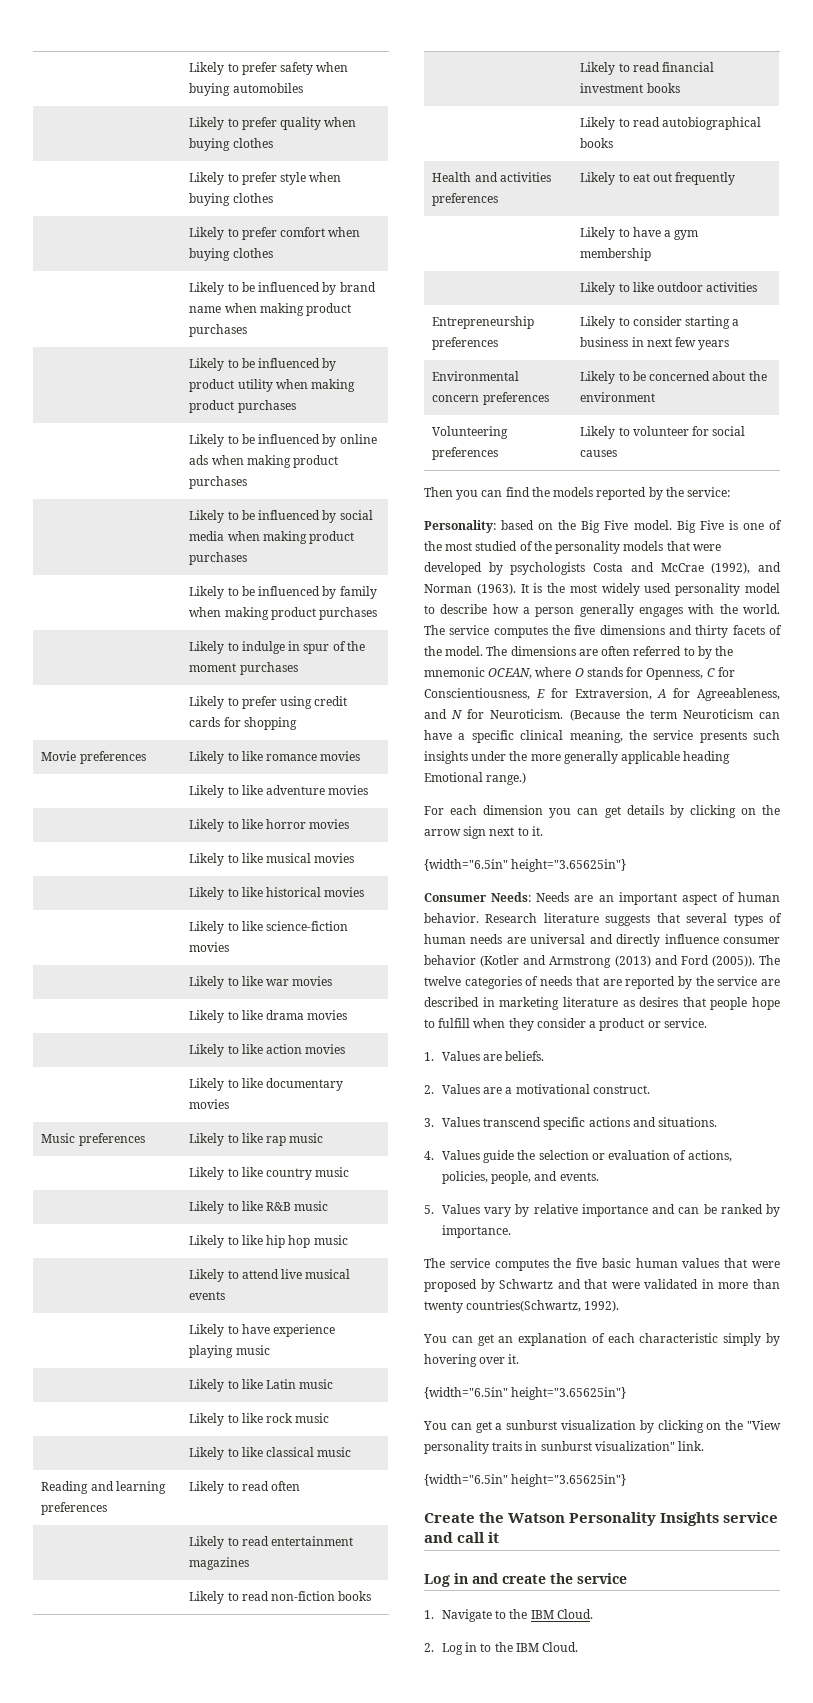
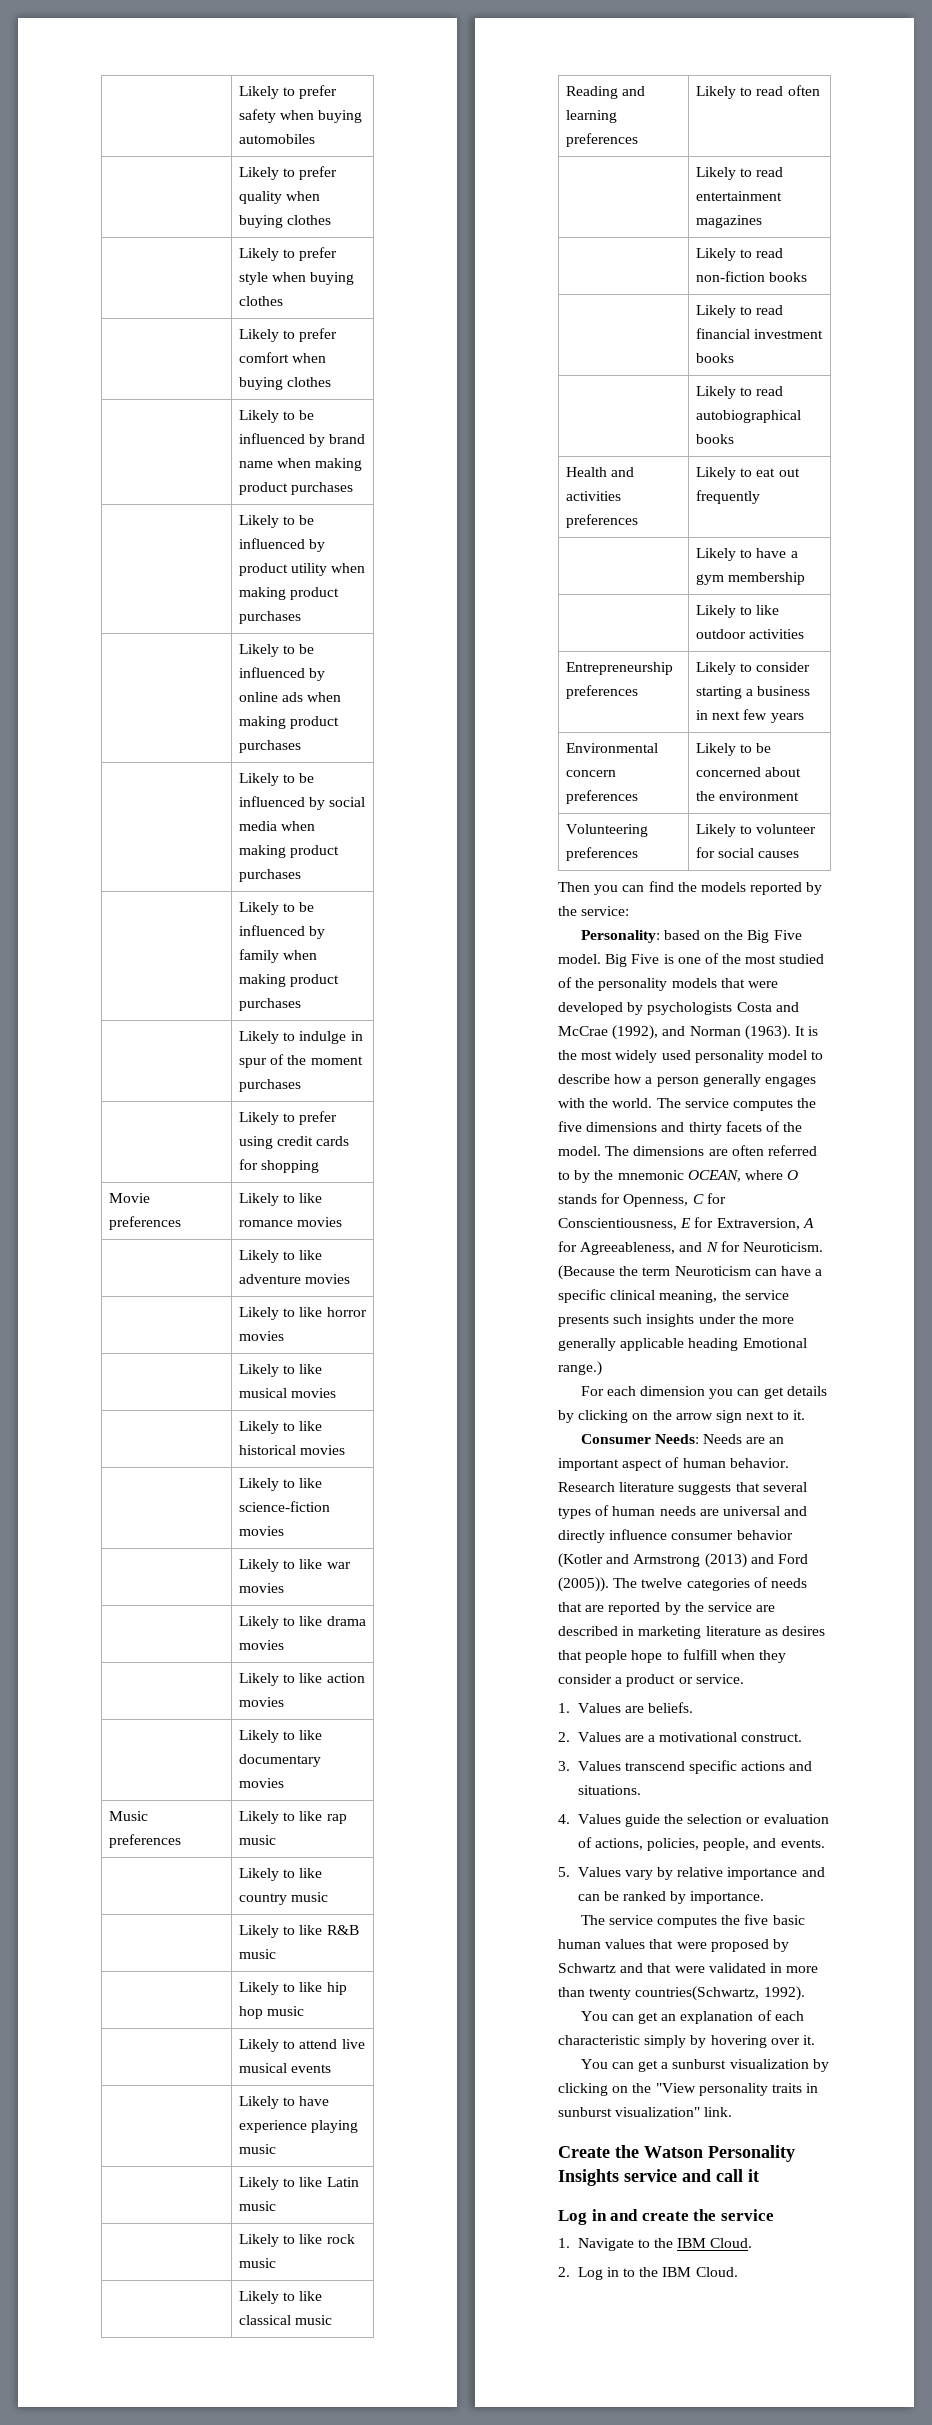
  For each dimension you can get details by clicking on the arrow sign next to it.
- {width="6.5in" height="3.65625in"}
  You can get an explanation of each characteristic simply by hovering over it.
- {width="6.5in" height="3.65625in"}
  You can get a sunburst visualization by clicking on the "View personality traits in sunburst visualization" link.
- {width="6.5in" height="3.65625in"}

